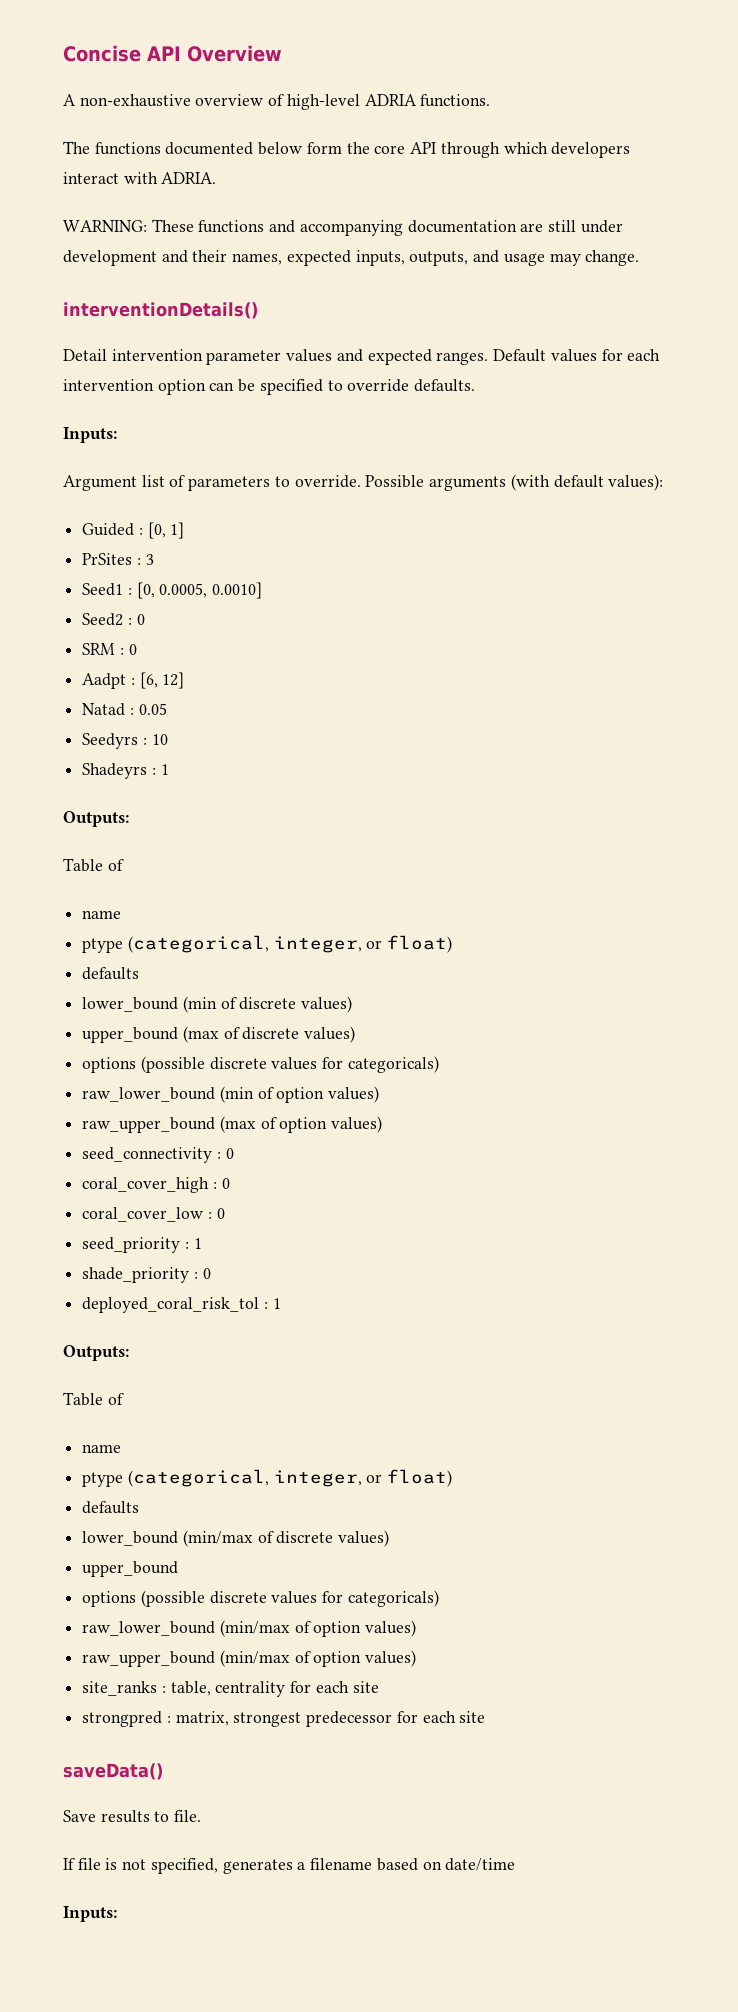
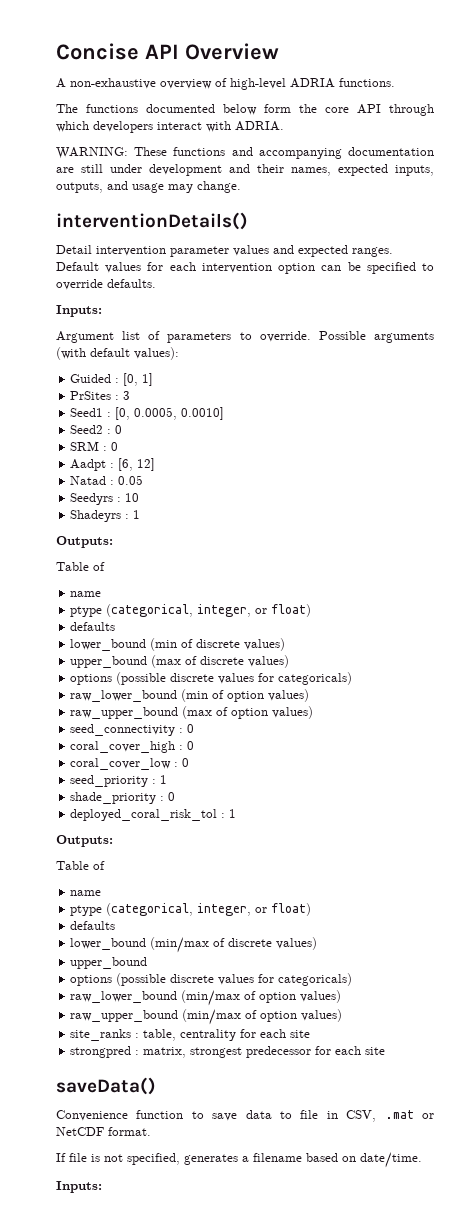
- Save results to file.
+ Convenience function to save data to file in CSV, .mat or NetCDF format.
- If file is not specified, generates a filename based on date/time
+ If file is not specified, generates a filename based on date/time.

